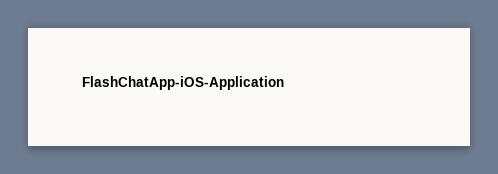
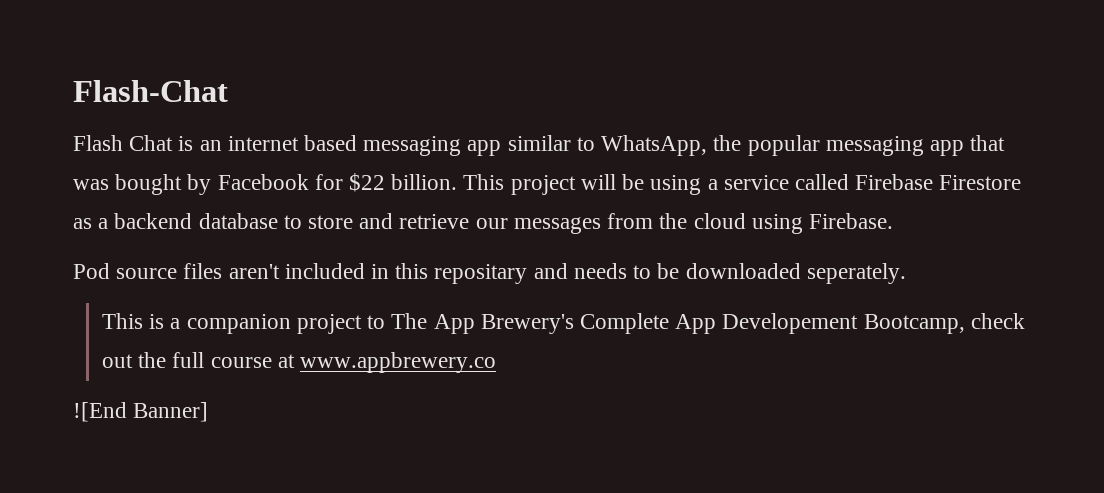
- FlashChatApp-iOS-Application
+ Flash-Chat
+ Flash Chat is an internet based messaging app similar to WhatsApp, the popular messaging app that was bought by Facebook for $22 billion. This project will be using a service called Firebase Firestore as a backend database to store and retrieve our messages from the cloud using Firebase.
+ Pod source files aren't included in this repositary and needs to be downloaded seperately.
+ This is a companion project to The App Brewery's Complete App Developement Bootcamp, check out the full course at www.appbrewery.co
+ ![End Banner]

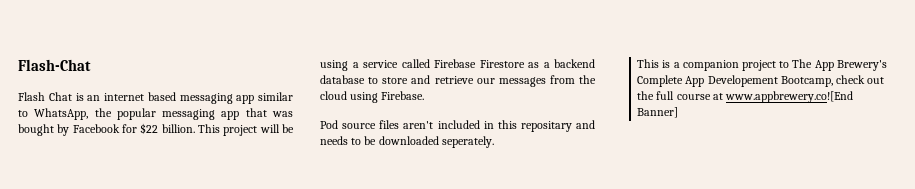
- This is a companion project to The App Brewery's Complete App Developement Bootcamp, check out the full course at www.appbrewery.co
- ![End Banner]
+ This is a companion project to The App Brewery's Complete App Developement Bootcamp, check out the full course at www.appbrewery.co![End Banner]

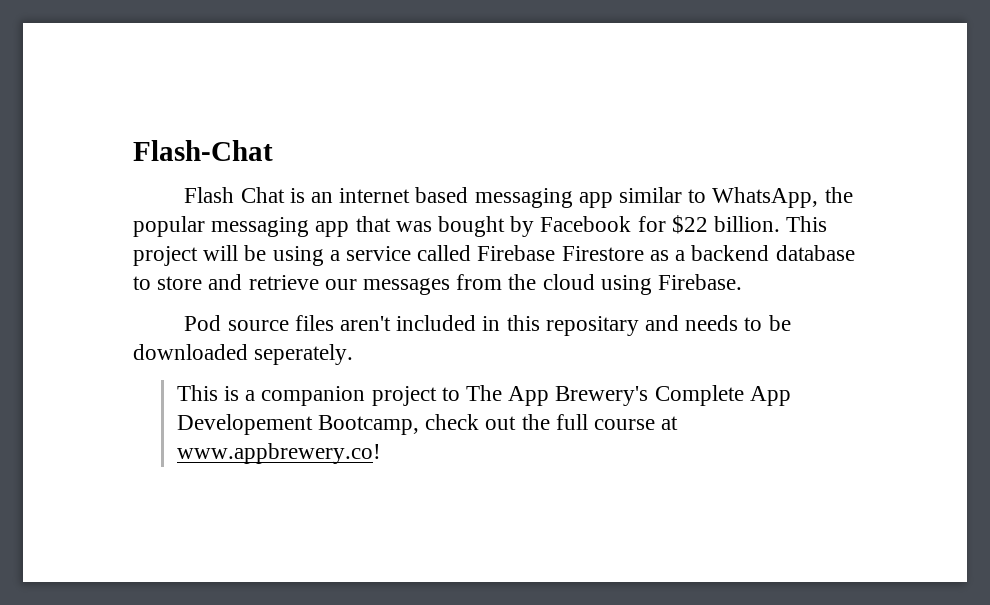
- This is a companion project to The App Brewery's Complete App Developement Bootcamp, check out the full course at www.appbrewery.co![End Banner]
+ This is a companion project to The App Brewery's Complete App Developement Bootcamp, check out the full course at www.appbrewery.co!

